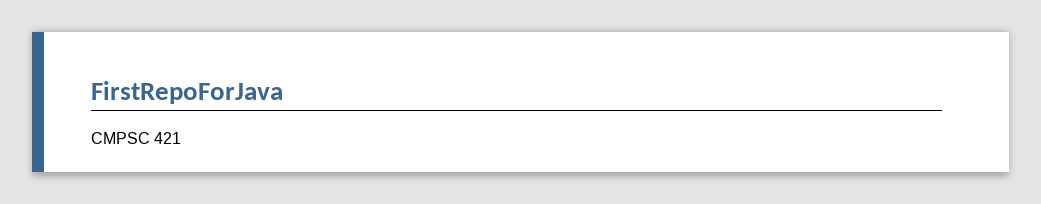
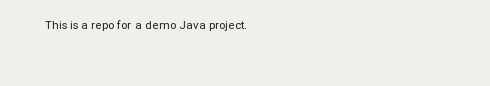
- FirstRepoForJava
- CMPSC 421
+ This is a repo for a demo Java project.

